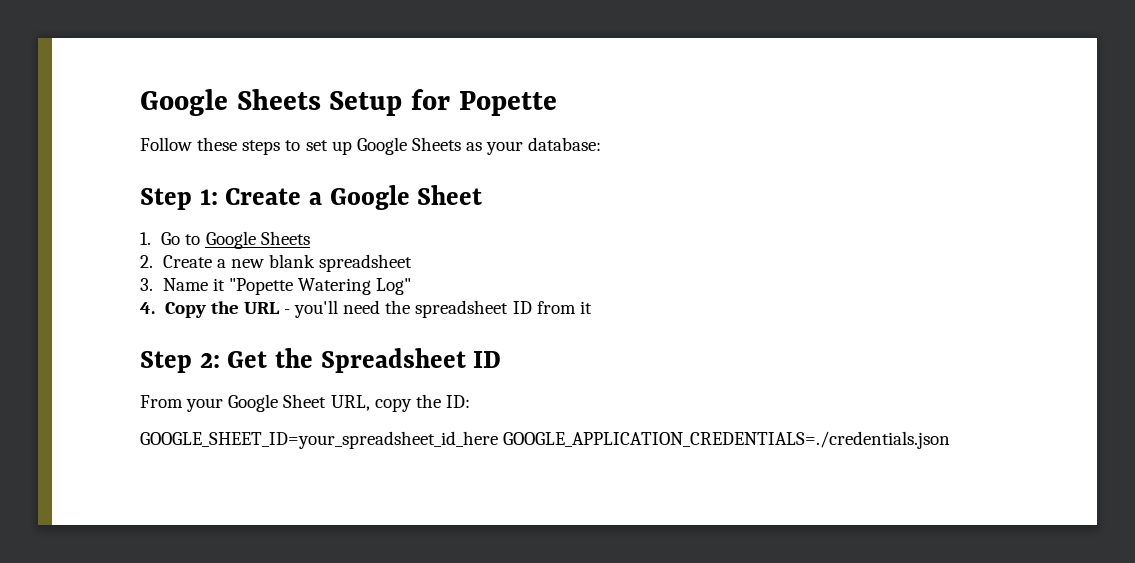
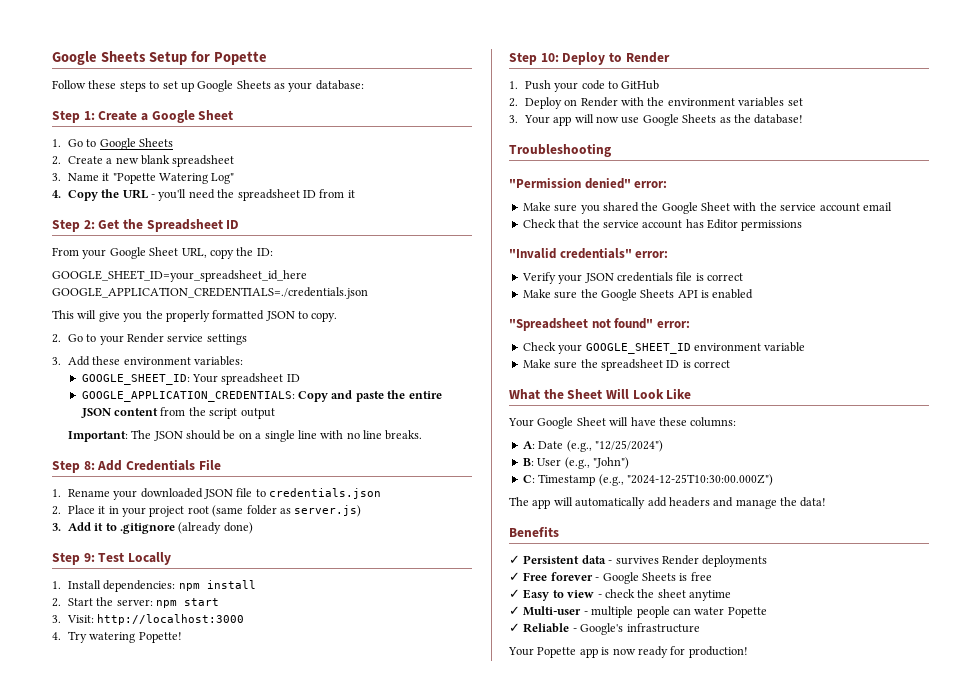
+ This will give you the properly formatted JSON to copy.
+ 2. Go to your Render service settings
+ 3. Add these environment variables:
+ GOOGLE_SHEET_ID: Your spreadsheet ID
+ GOOGLE_APPLICATION_CREDENTIALS: Copy and paste the entire JSON content from the script output
+ Important: The JSON should be on a single line with no line breaks.
+ Step 8: Add Credentials File
+ 1. Rename your downloaded JSON file to credentials.json
+ 2. Place it in your project root (same folder as server.js)
+ 3. Add it to .gitignore (already done)
+ Step 9: Test Locally
+ 1. Install dependencies: npm install
+ 2. Start the server: npm start
+ 3. Visit: http://localhost:3000
+ 4. Try watering Popette!
+ Step 10: Deploy to Render
+ 1. Push your code to GitHub
+ 2. Deploy on Render with the environment variables set
+ 3. Your app will now use Google Sheets as the database!
+ Troubleshooting
+ "Permission denied" error:
+ Make sure you shared the Google Sheet with the service account email
+ Check that the service account has Editor permissions
+ "Invalid credentials" error:
+ Verify your JSON credentials file is correct
+ Make sure the Google Sheets API is enabled
+ "Spreadsheet not found" error:
+ Check your GOOGLE_SHEET_ID environment variable
+ Make sure the spreadsheet ID is correct
+ What the Sheet Will Look Like
+ Your Google Sheet will have these columns:
+ A: Date (e.g., "12/25/2024")
+ B: User (e.g., "John")
+ C: Timestamp (e.g., "2024-12-25T10:30:00.000Z")
+ The app will automatically add headers and manage the data!
+ Benefits
+ ✓ Persistent data - survives Render deployments
+ ✓ Free forever - Google Sheets is free
+ ✓ Easy to view - check the sheet anytime
+ ✓ Multi-user - multiple people can water Popette
+ ✓ Reliable - Google's infrastructure
+ Your Popette app is now ready for production!

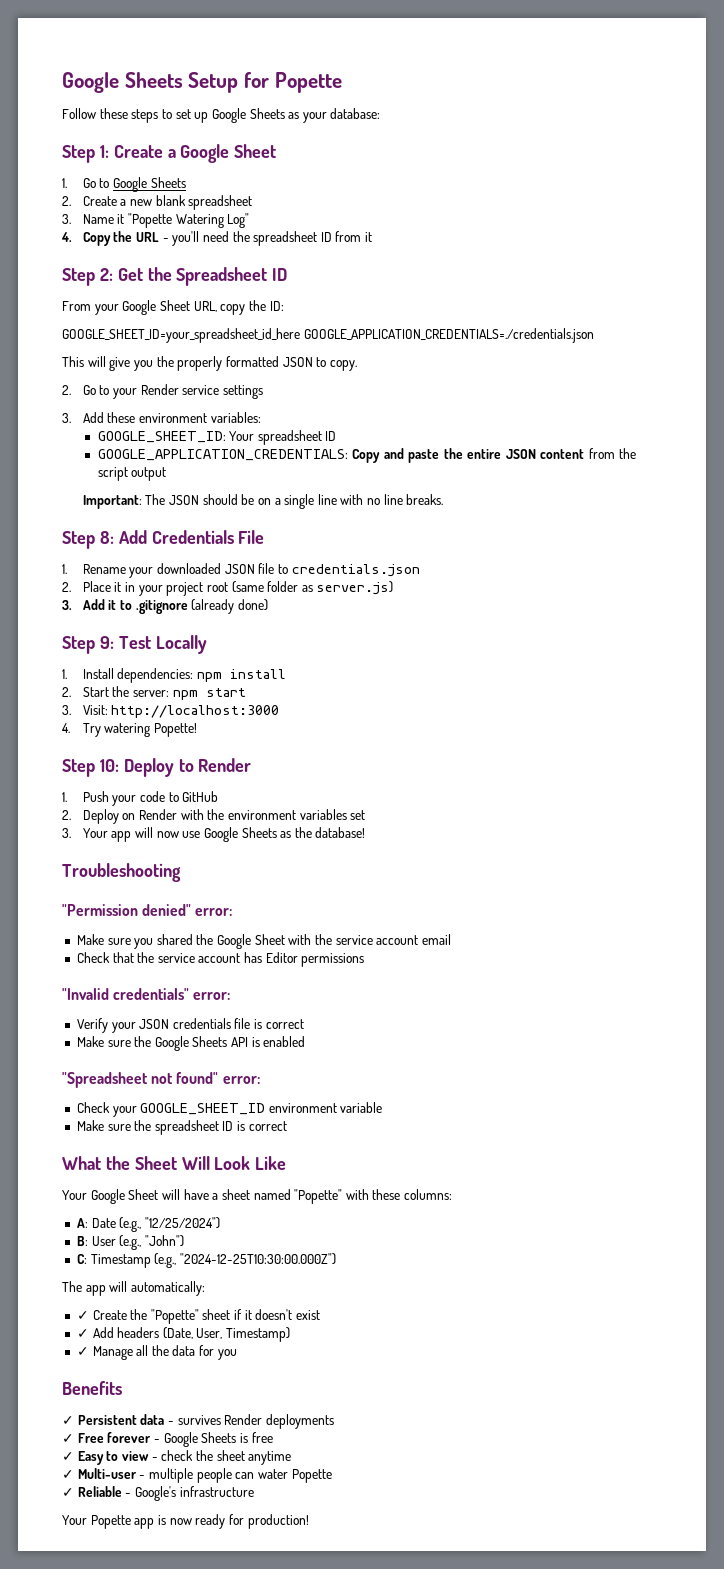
- Your Google Sheet will have these columns:
+ Your Google Sheet will have a sheet named "Popette" with these columns:
- The app will automatically add headers and manage the data!
+ The app will automatically:
+ ✓ Create the "Popette" sheet if it doesn't exist
+ ✓ Add headers (Date, User, Timestamp)
+ ✓ Manage all the data for you

